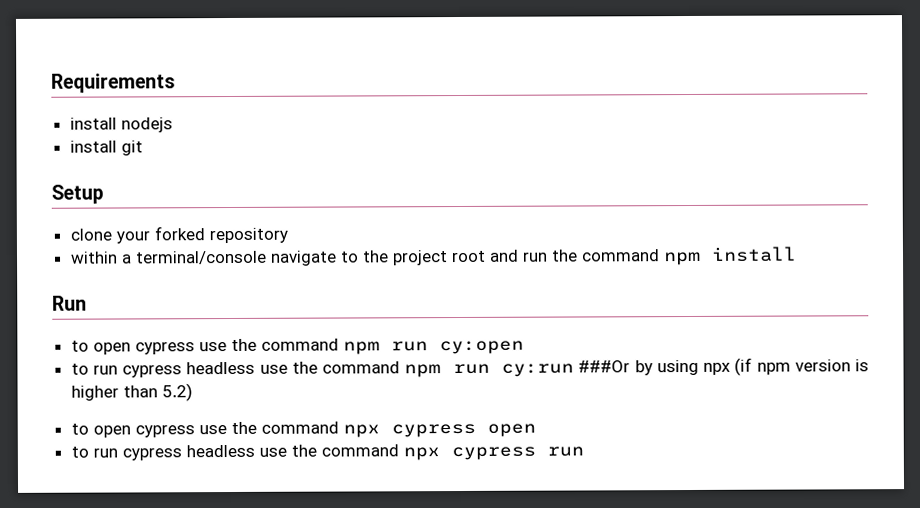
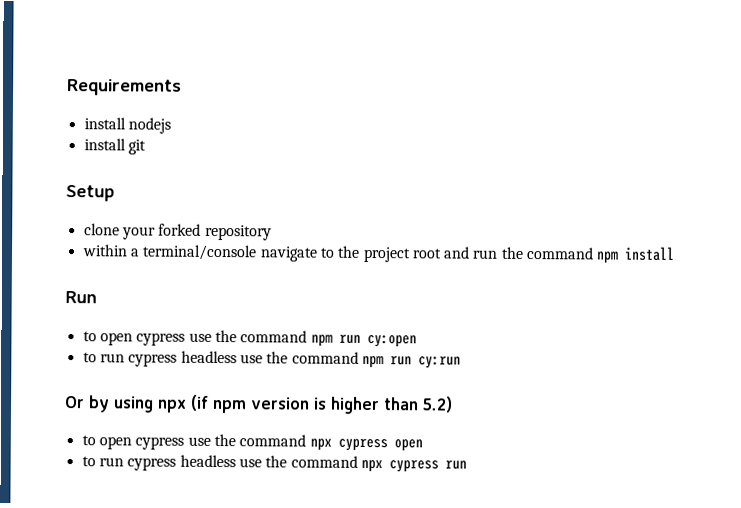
- to run cypress headless use the command npm run cy:run ###Or by using npx (if npm version is higher than 5.2)
+ to run cypress headless use the command npm run cy:run
+ Or by using npx (if npm version is higher than 5.2)

